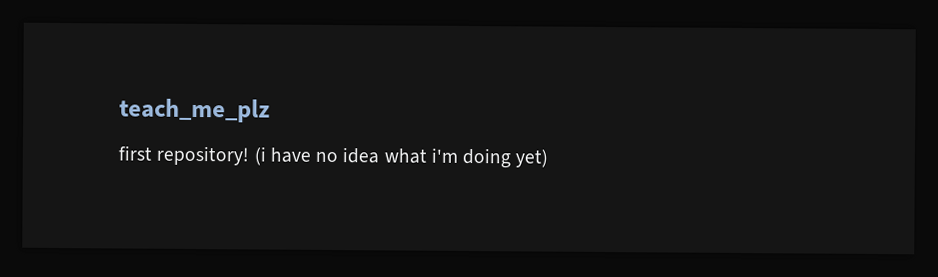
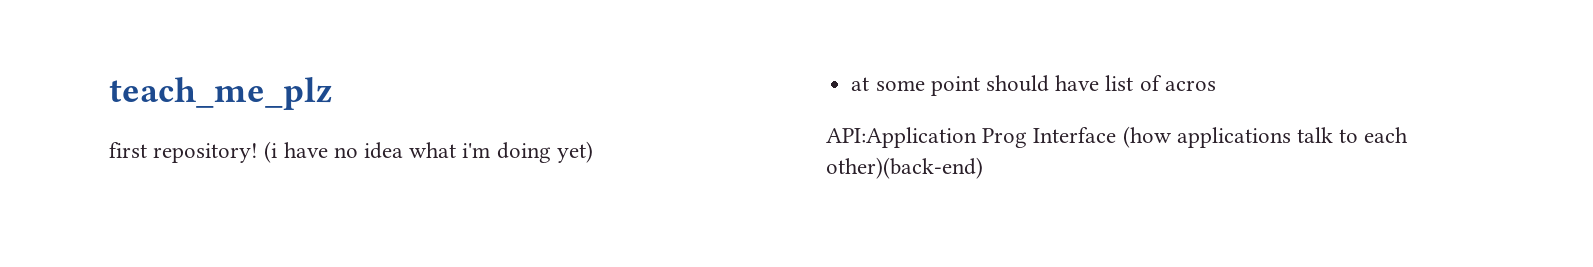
+ at some point should have list of acros
+ API:Application Prog Interface (how applications talk to each other)(back-end)

